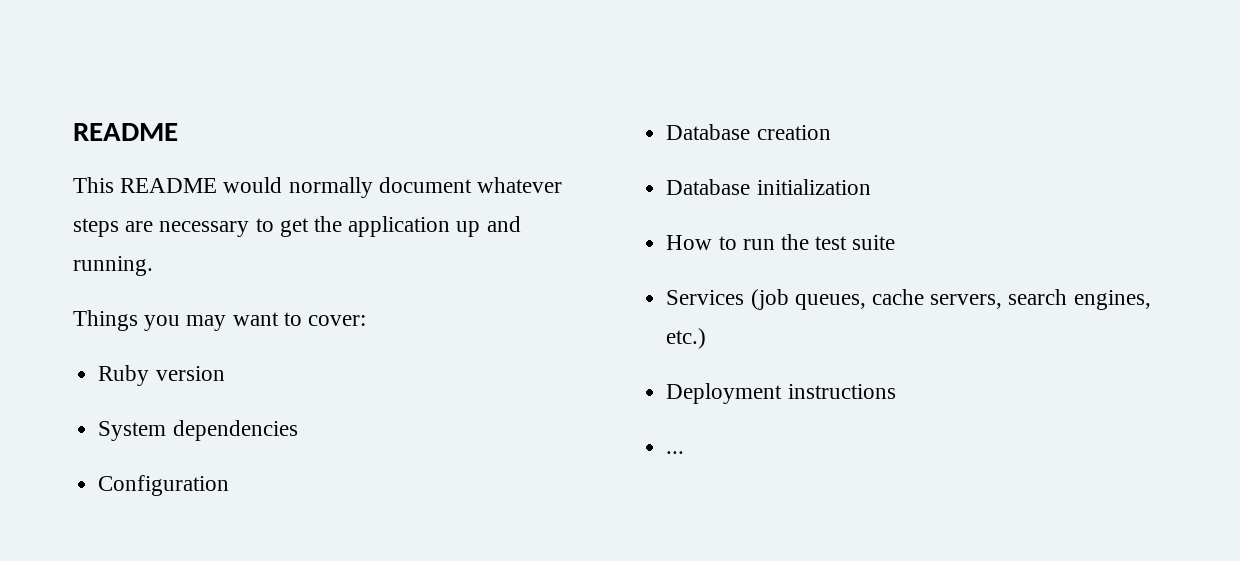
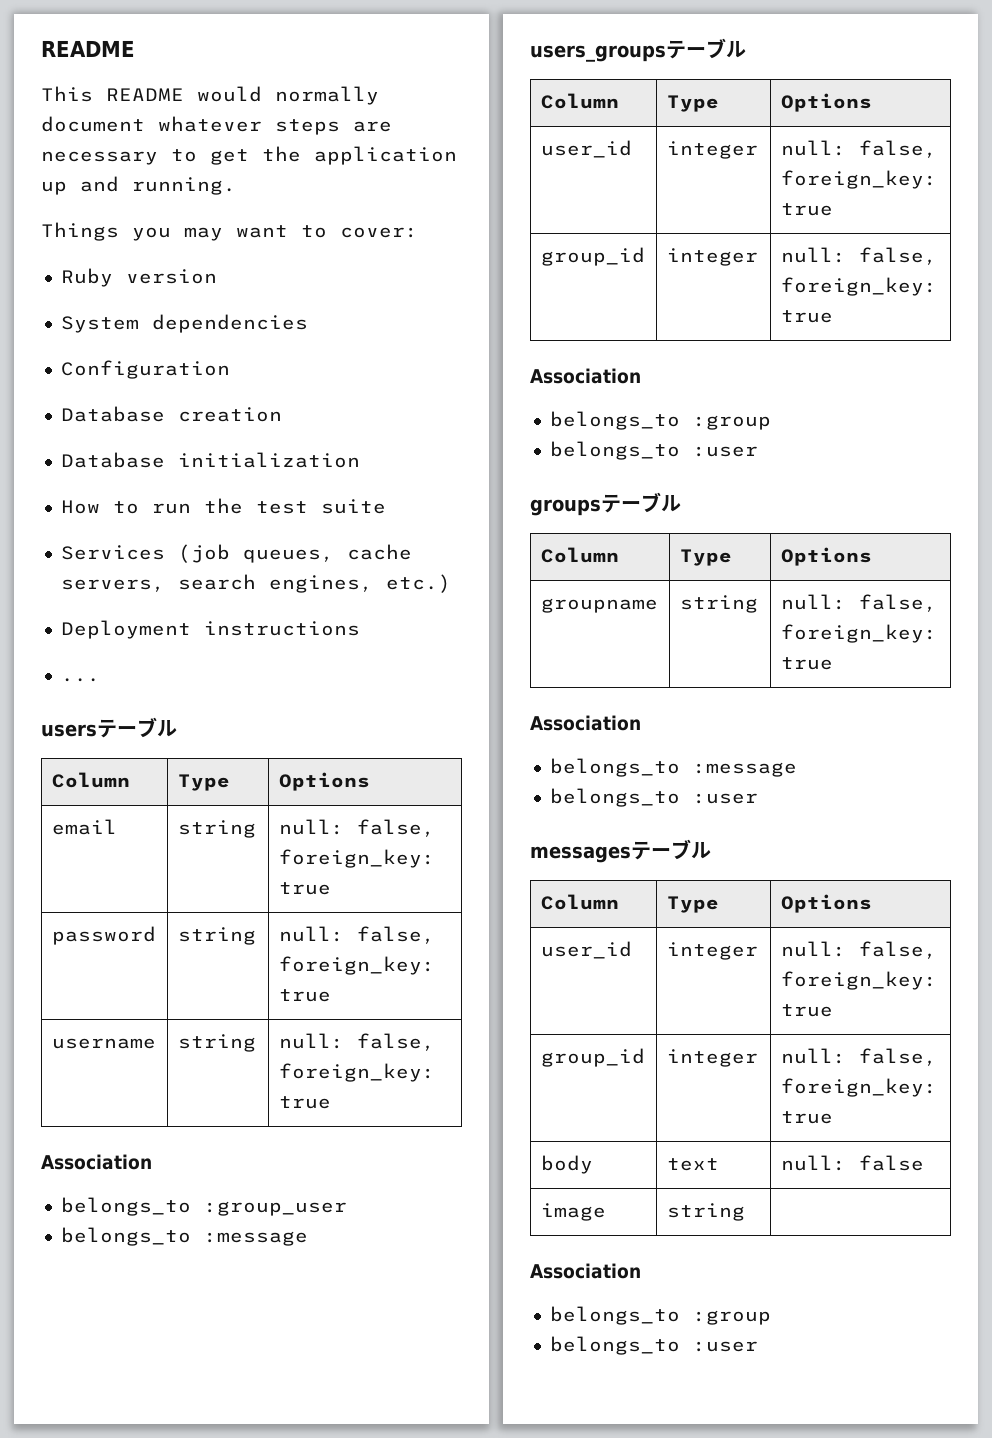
+ usersテーブル
+ Column | Type | Options
+ email | string | null: false, foreign_key: true
+ password | string | null: false, foreign_key: true
+ username | string | null: false, foreign_key: true
+ Association
+ belongs_to :group_user
+ belongs_to :message
+ users_groupsテーブル
+ Column | Type | Options
+ user_id | integer | null: false, foreign_key: true
+ group_id | integer | null: false, foreign_key: true
+ Association
+ belongs_to :group
+ belongs_to :user
+ groupsテーブル
+ Column | Type | Options
+ groupname | string | null: false, foreign_key: true
+ Association
+ belongs_to :message
+ belongs_to :user
+ messagesテーブル
+ Column | Type | Options
+ user_id | integer | null: false, foreign_key: true
+ group_id | integer | null: false, foreign_key: true
+ body | text | null: false
+ image | string |
+ Association
+ belongs_to :group
+ belongs_to :user

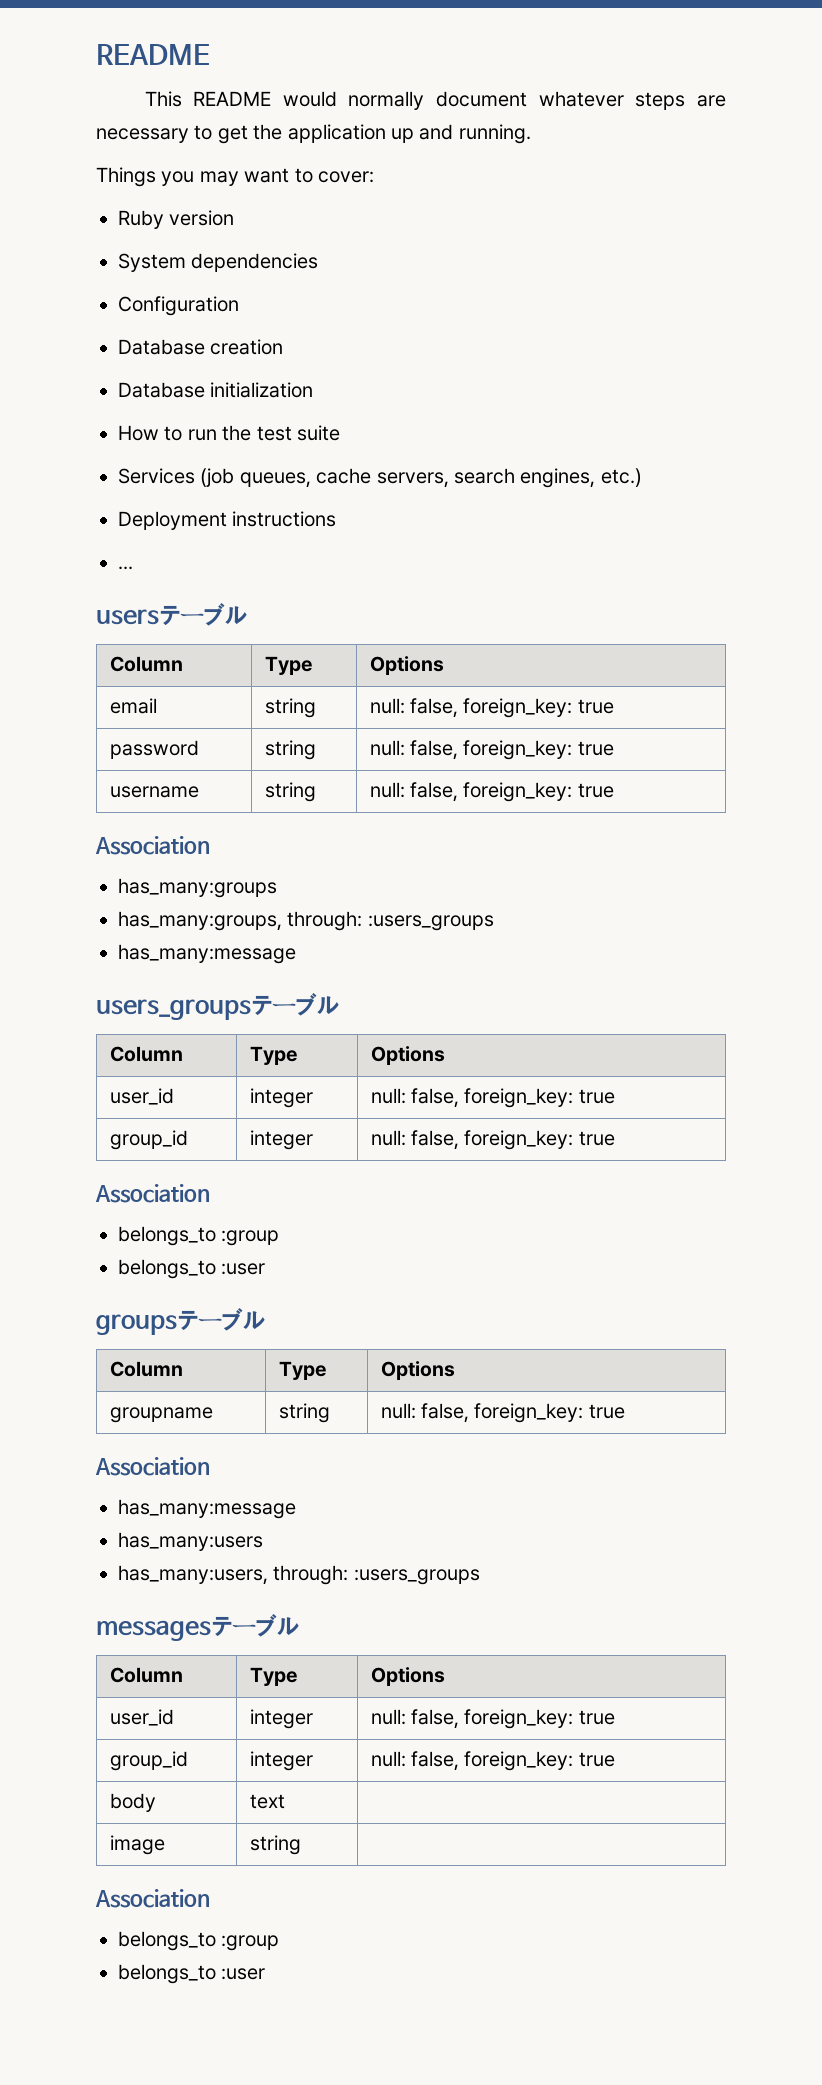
- belongs_to :group_user
- belongs_to :message
+ has_many:groups
+ has_many:groups, through: :users_groups
+ has_many:message
  groupname | string | null: false, foreign_key: true
  Association
- belongs_to :message
- belongs_to :user
+ has_many:message
+ has_many:users
+ has_many:users, through: :users_groups
- body | text | null: false
+ body | text |

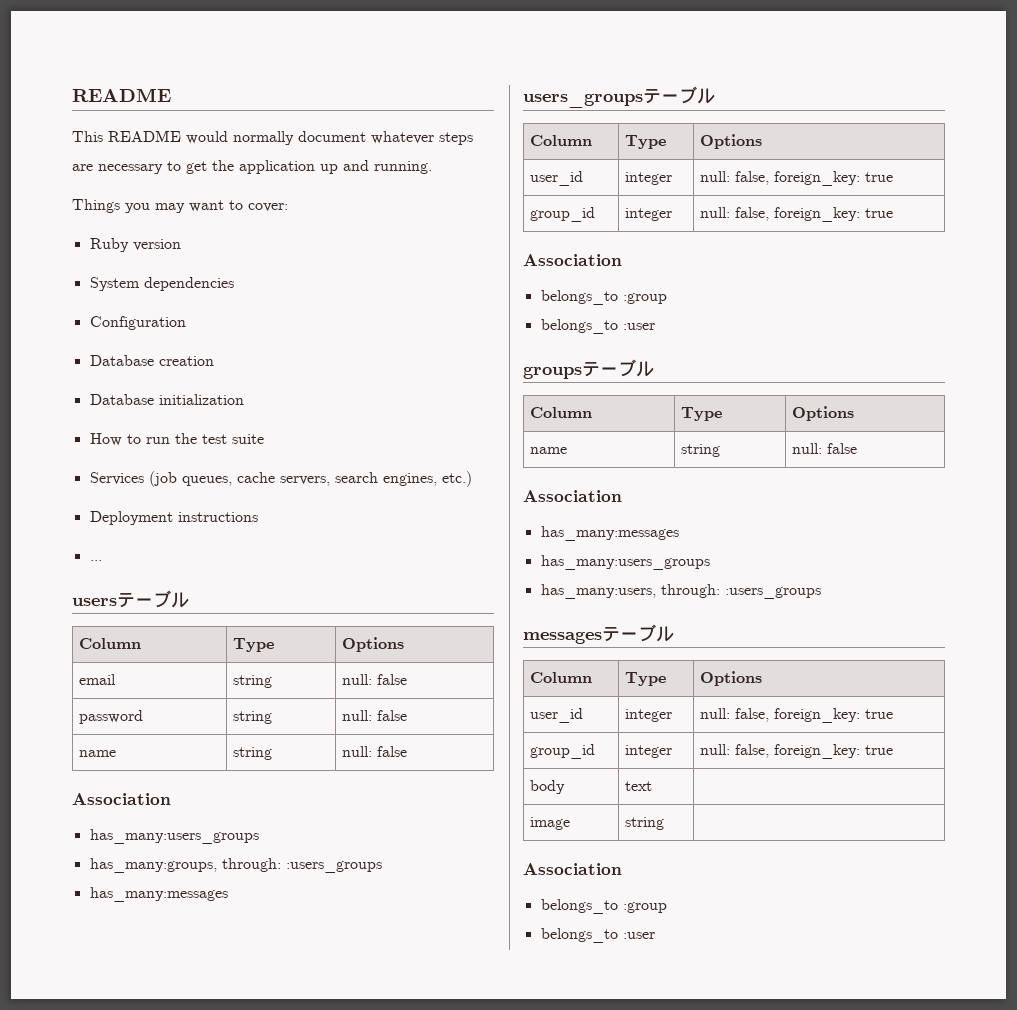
- email | string | null: false, foreign_key: true
+ email | string | null: false
- password | string | null: false, foreign_key: true
- username | string | null: false, foreign_key: true
+ password | string | null: false
+ name | string | null: false
  Association
- has_many:groups
+ has_many:users_groups
  has_many:groups, through: :users_groups
- has_many:message
+ has_many:messages
  groupsテーブル
  Column | Type | Options
- groupname | string | null: false, foreign_key: true
+ name | string | null: false
  Association
- has_many:message
- has_many:users
+ has_many:messages
+ has_many:users_groups

